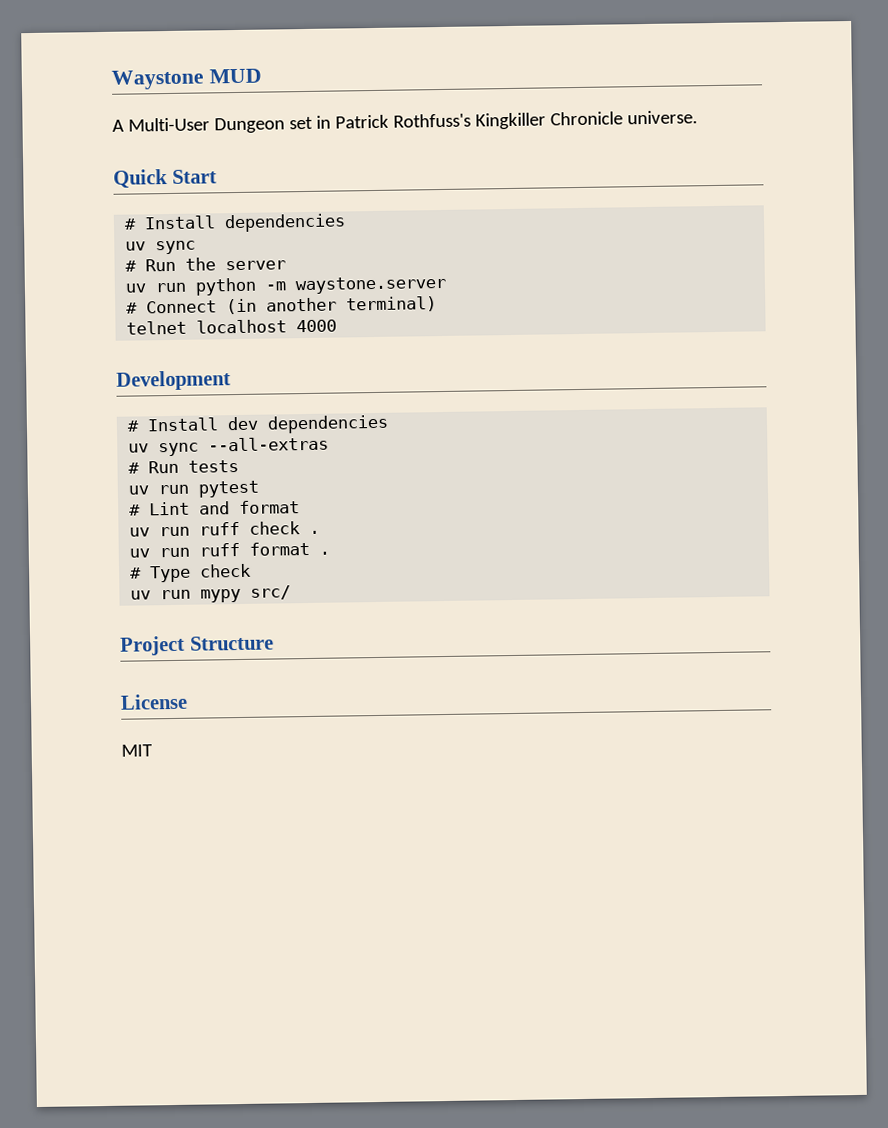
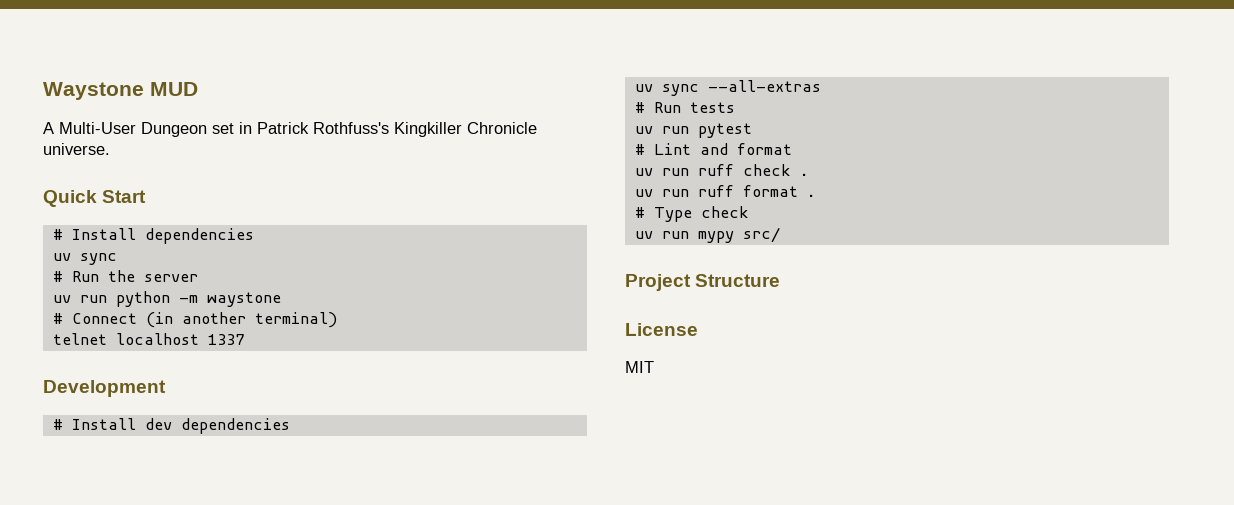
- uv run python -m waystone.server
+ uv run python -m waystone
- telnet localhost 4000
+ telnet localhost 1337

